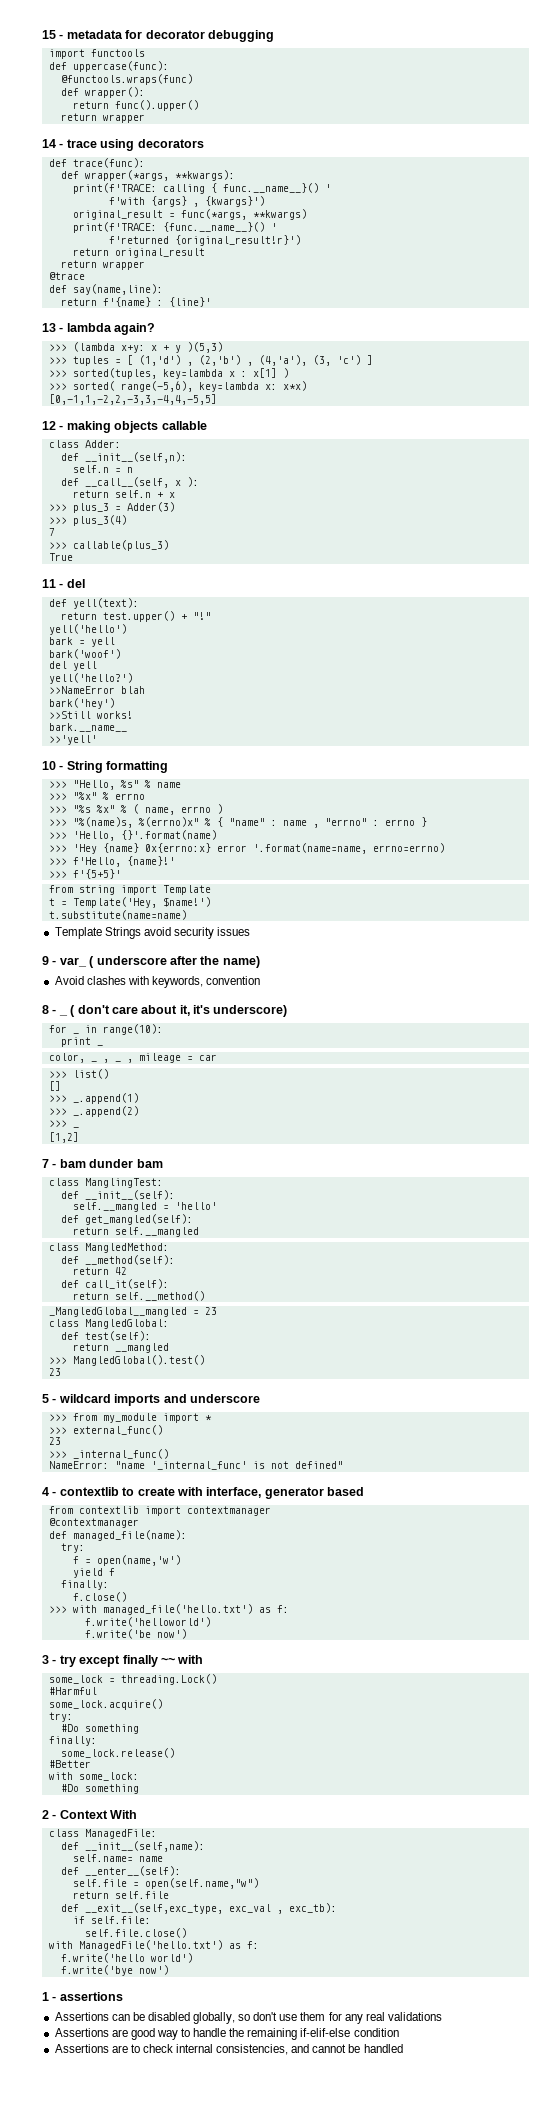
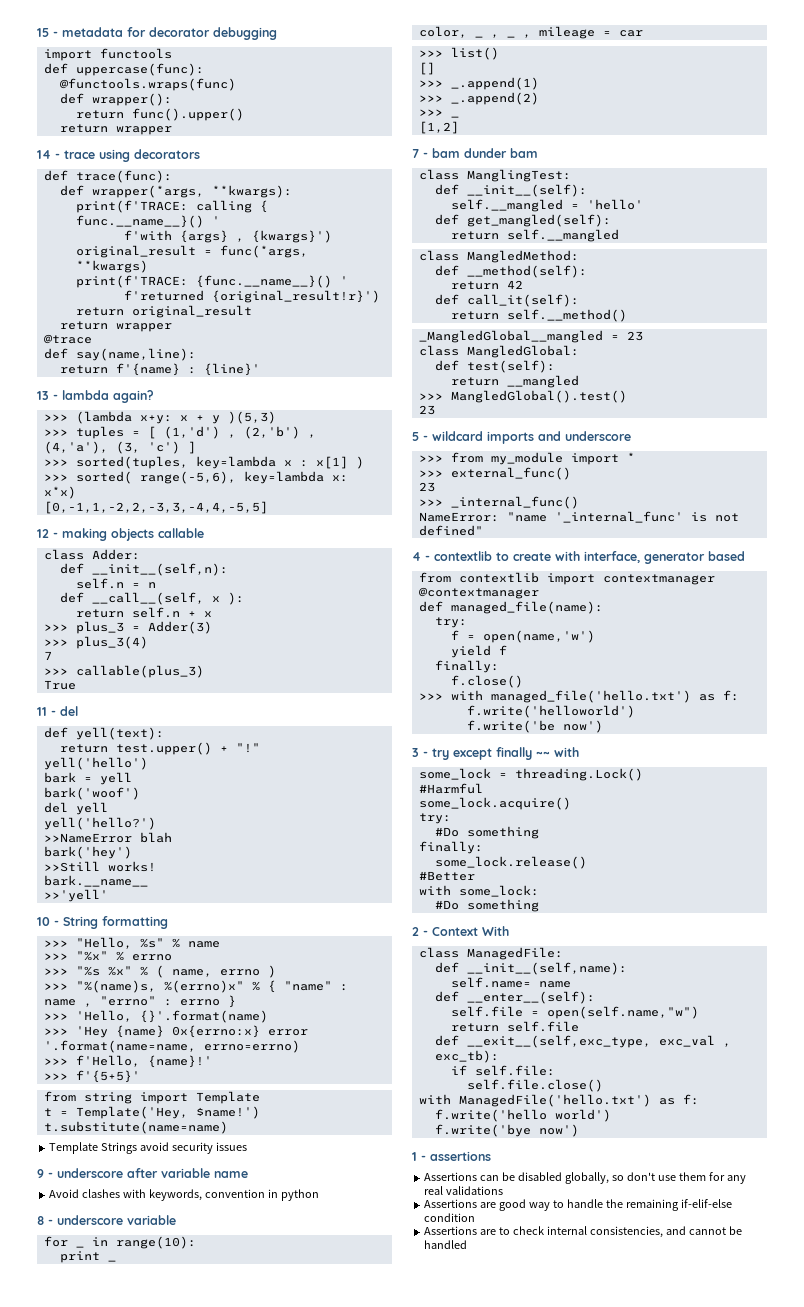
- 9 - var_ ( underscore after the name)
+ 9 - underscore after variable name
- Avoid clashes with keywords, convention
+ Avoid clashes with keywords, convention in python
- 8 - _ ( don't care about it, it's underscore)
+ 8 - underscore variable

